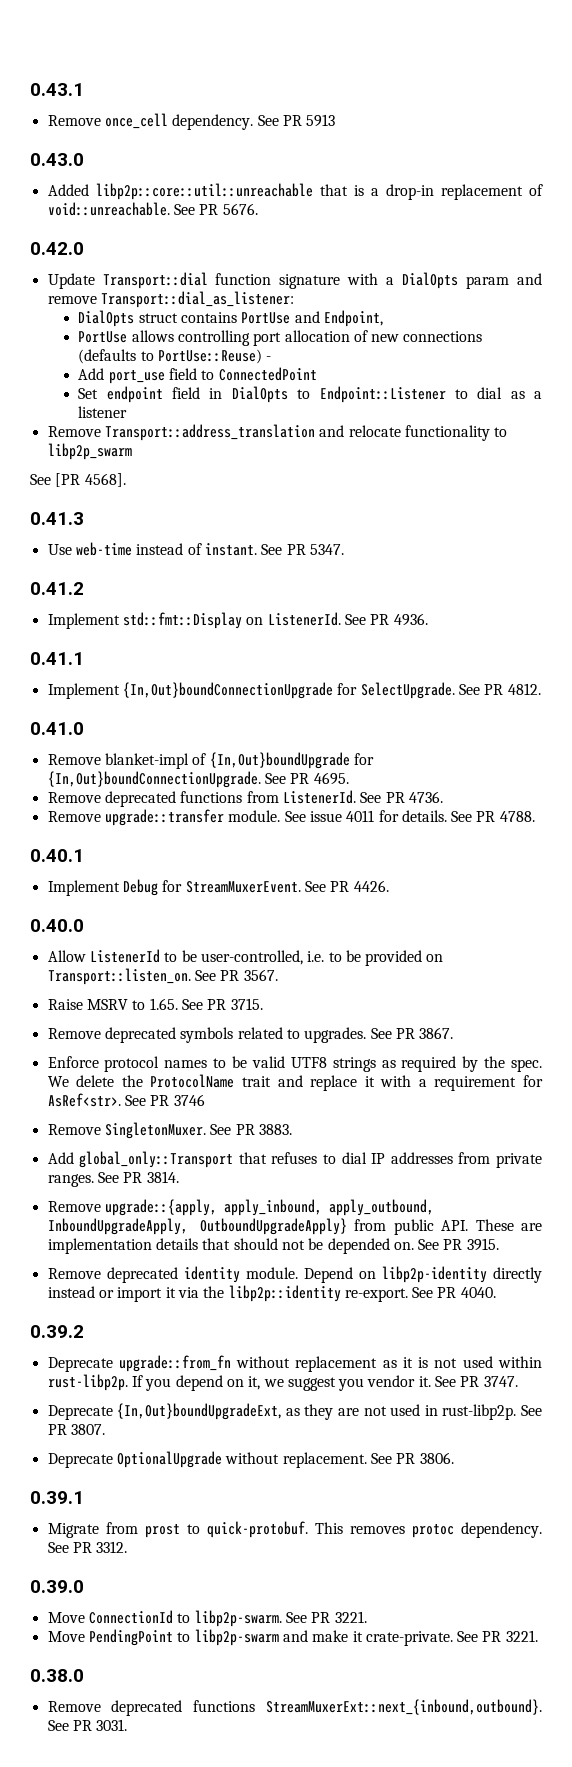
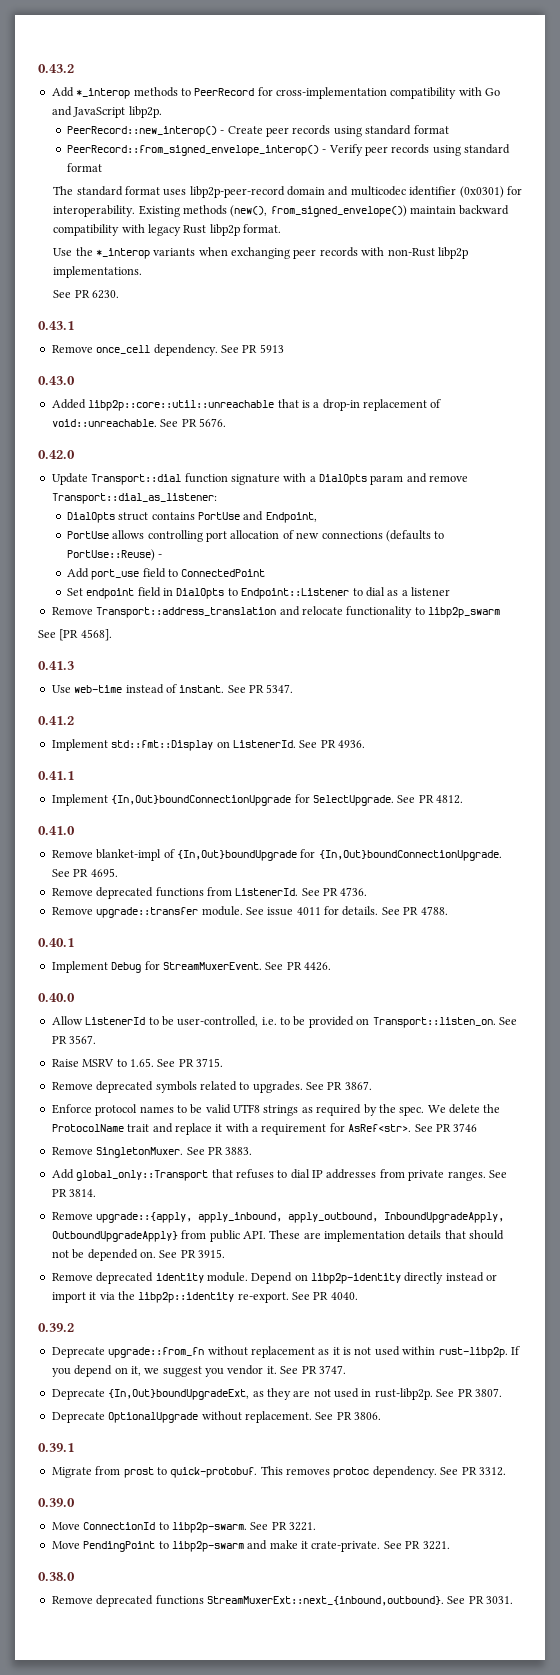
+ 0.43.2
+ Add *_interop methods to PeerRecord for cross-implementation compatibility with Go and JavaScript libp2p.
+ PeerRecord::new_interop() - Create peer records using standard format
+ PeerRecord::from_signed_envelope_interop() - Verify peer records using standard format
+ The standard format uses libp2p-peer-record domain and multicodec identifier (0x0301) for interoperability. Existing methods (new(), from_signed_envelope()) maintain backward compatibility with legacy Rust libp2p format.
+ Use the *_interop variants when exchanging peer records with non-Rust libp2p implementations.
+ See PR 6230.

